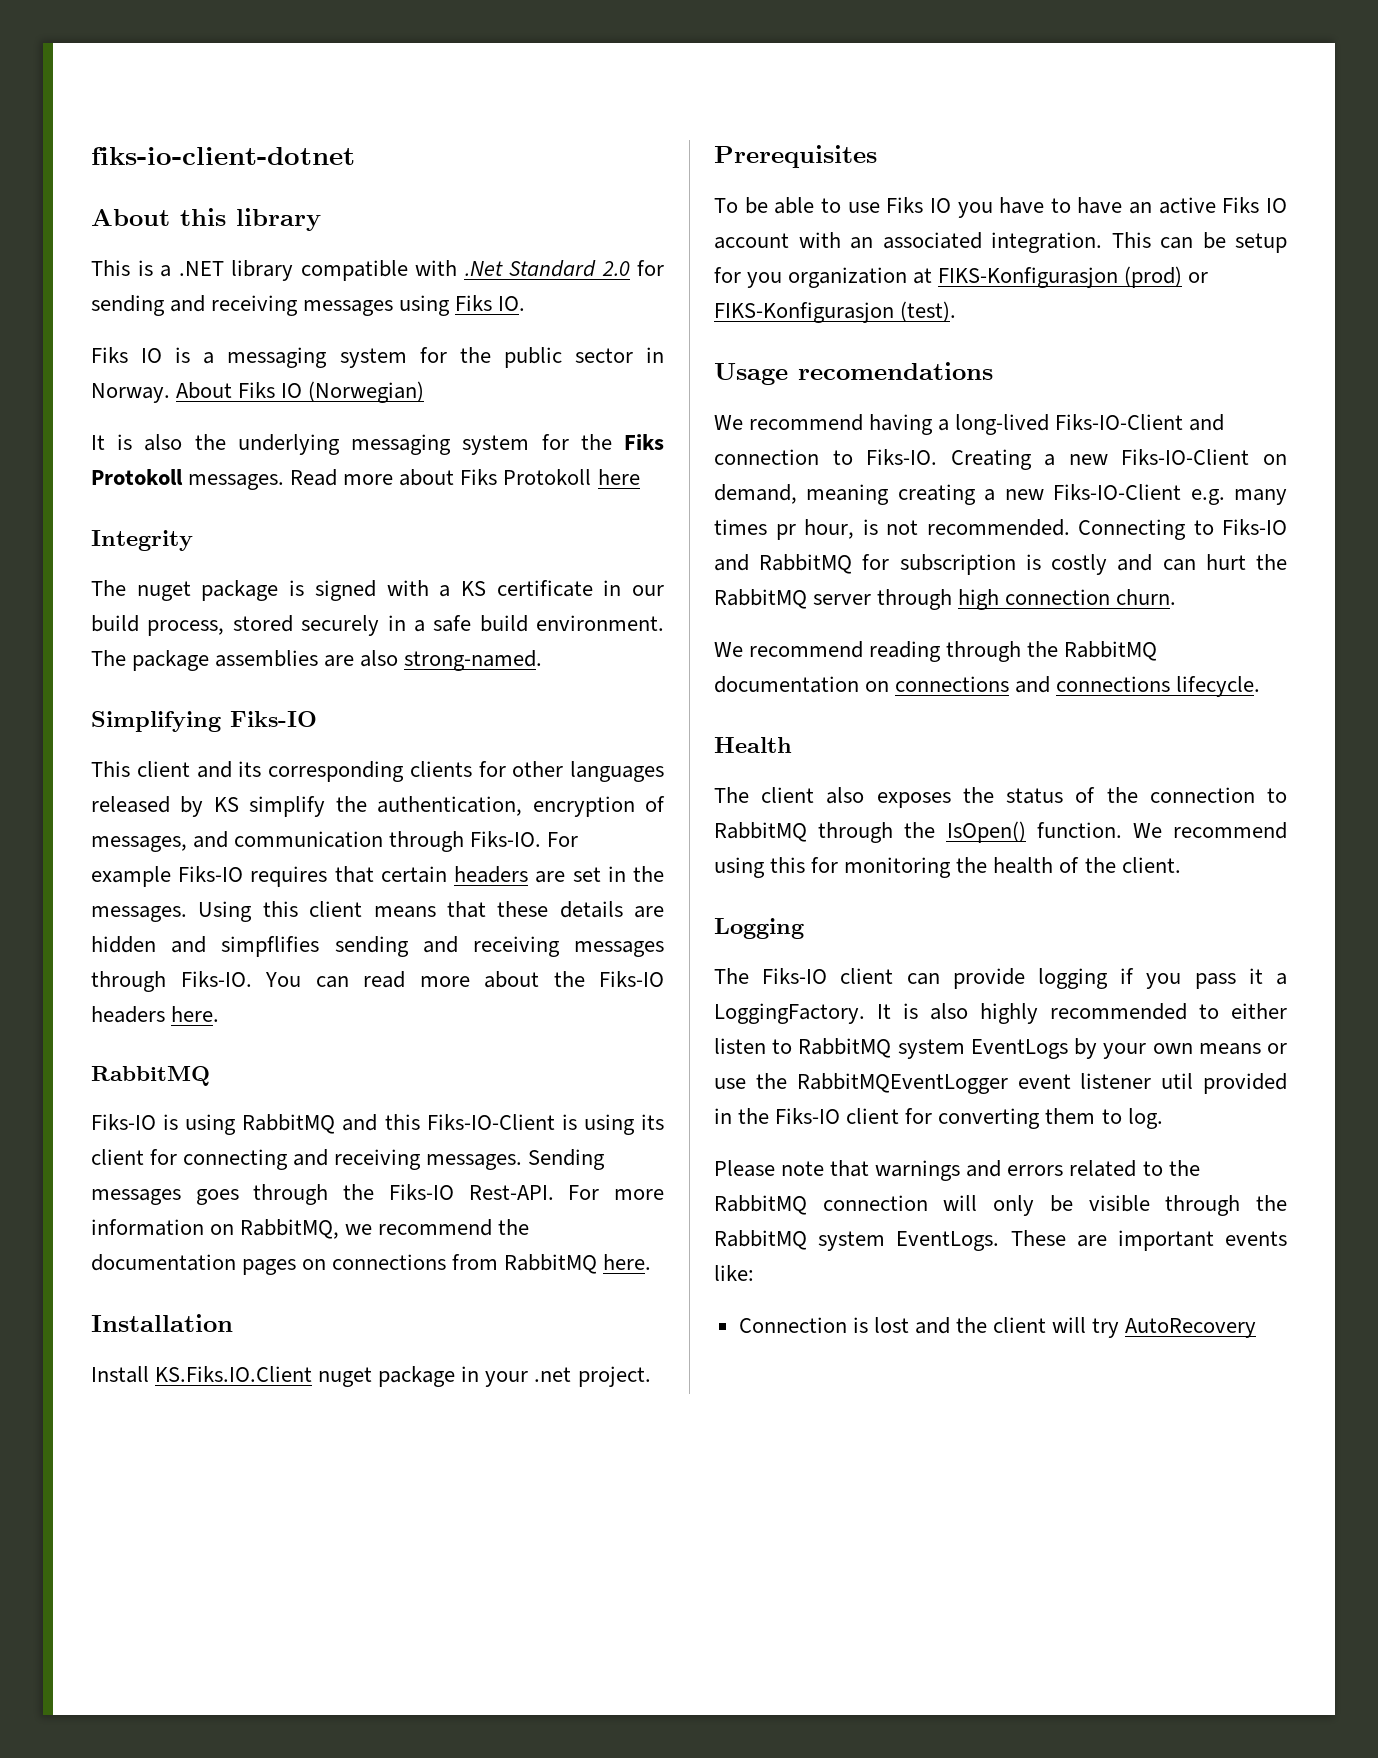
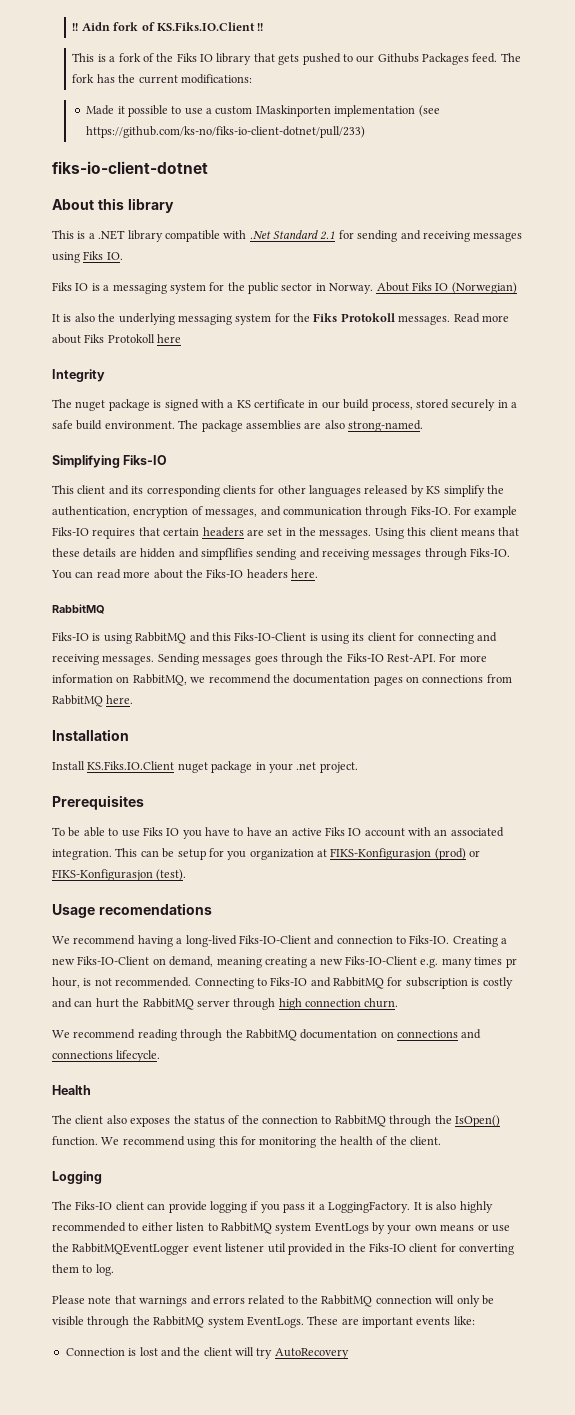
+ !! Aidn fork of KS.Fiks.IO.Client !!
+ This is a fork of the Fiks IO library that gets pushed to our Githubs Packages feed. The fork has the current modifications:
+ Made it possible to use a custom IMaskinporten implementation (see https://github.com/ks-no/fiks-io-client-dotnet/pull/233)
- This is a .NET library compatible with .Net Standard 2.0 for sending and receiving messages using Fiks IO.
+ This is a .NET library compatible with .Net Standard 2.1 for sending and receiving messages using Fiks IO.

